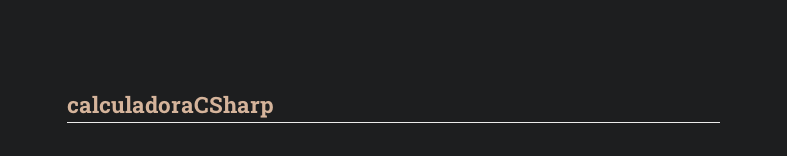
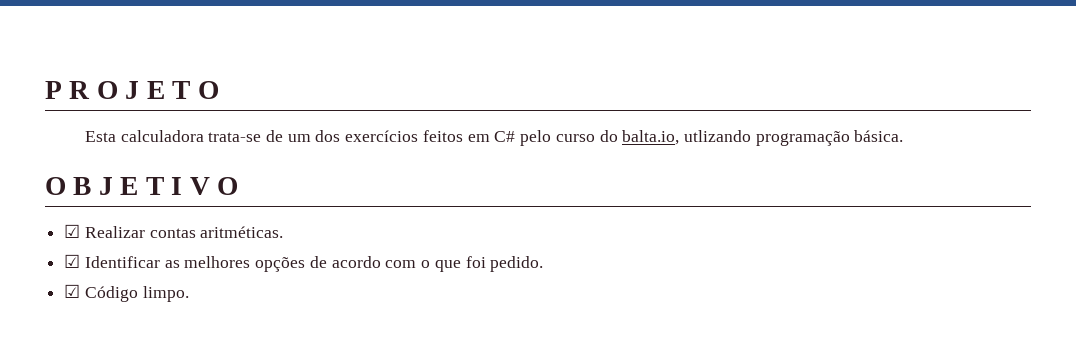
- calculadoraCSharp
+ P R O J E T O
+ Esta calculadora trata-se de um dos exercícios feitos em C# pelo curso do balta.io, utlizando programação básica.
+ O B J E T I V O
+ ☑ Realizar contas aritméticas.
+ ☑ Identificar as melhores opções de acordo com o que foi pedido.
+ ☑ Código limpo.

